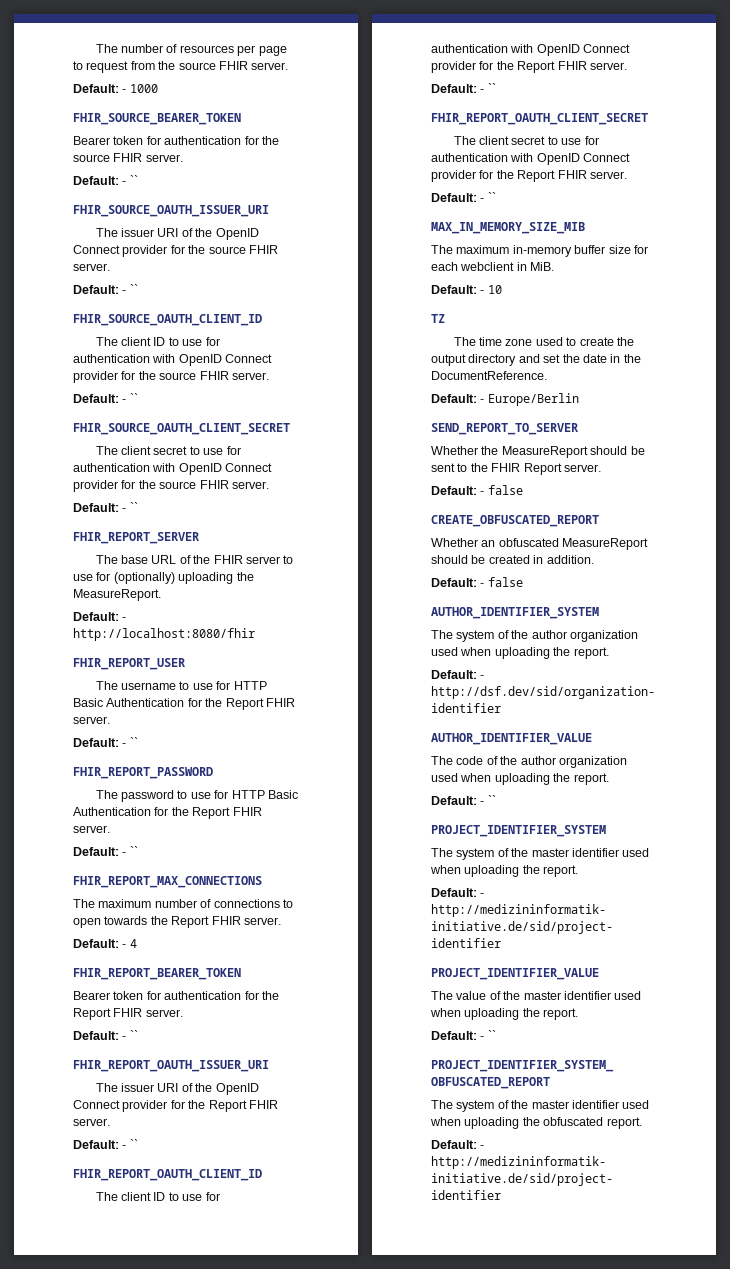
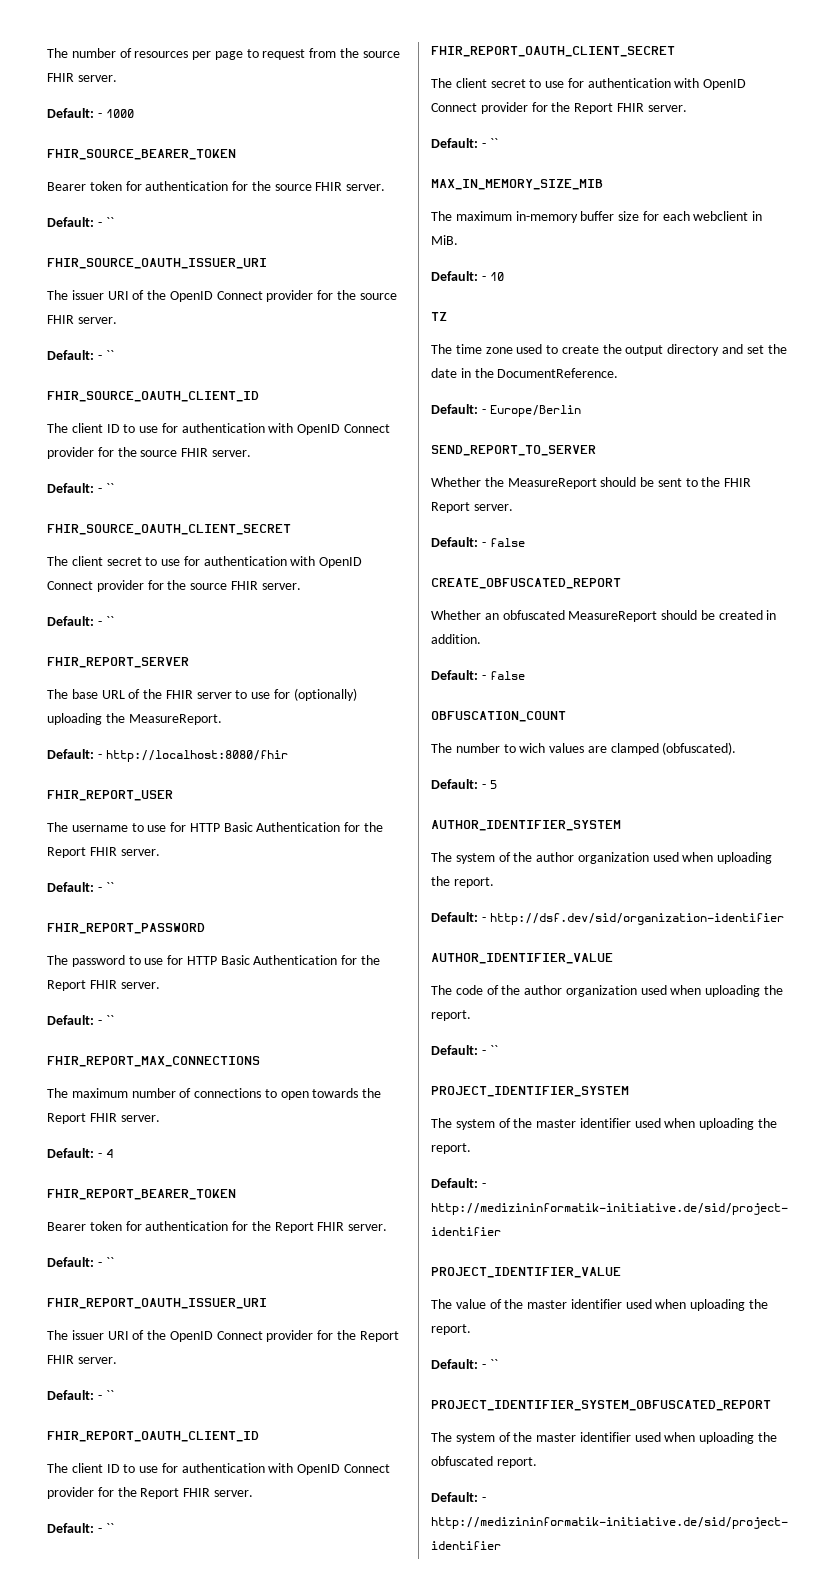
+ OBFUSCATION_COUNT
+ The number to wich values are clamped (obfuscated).
+ Default: - 5

